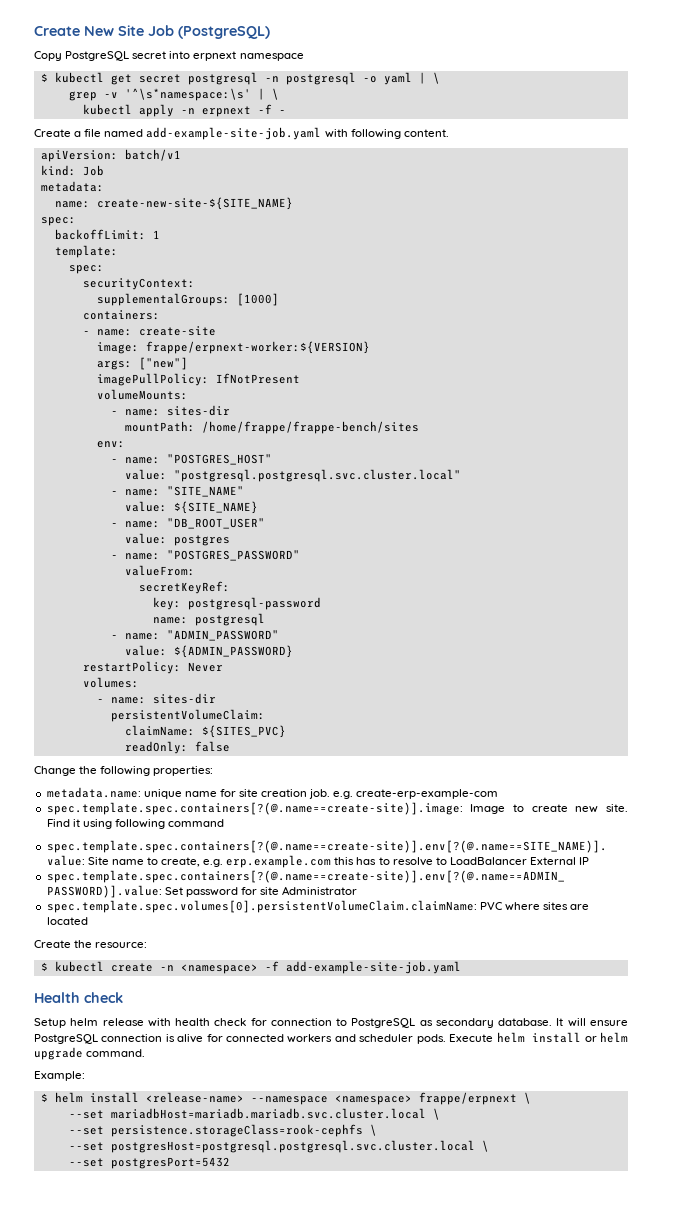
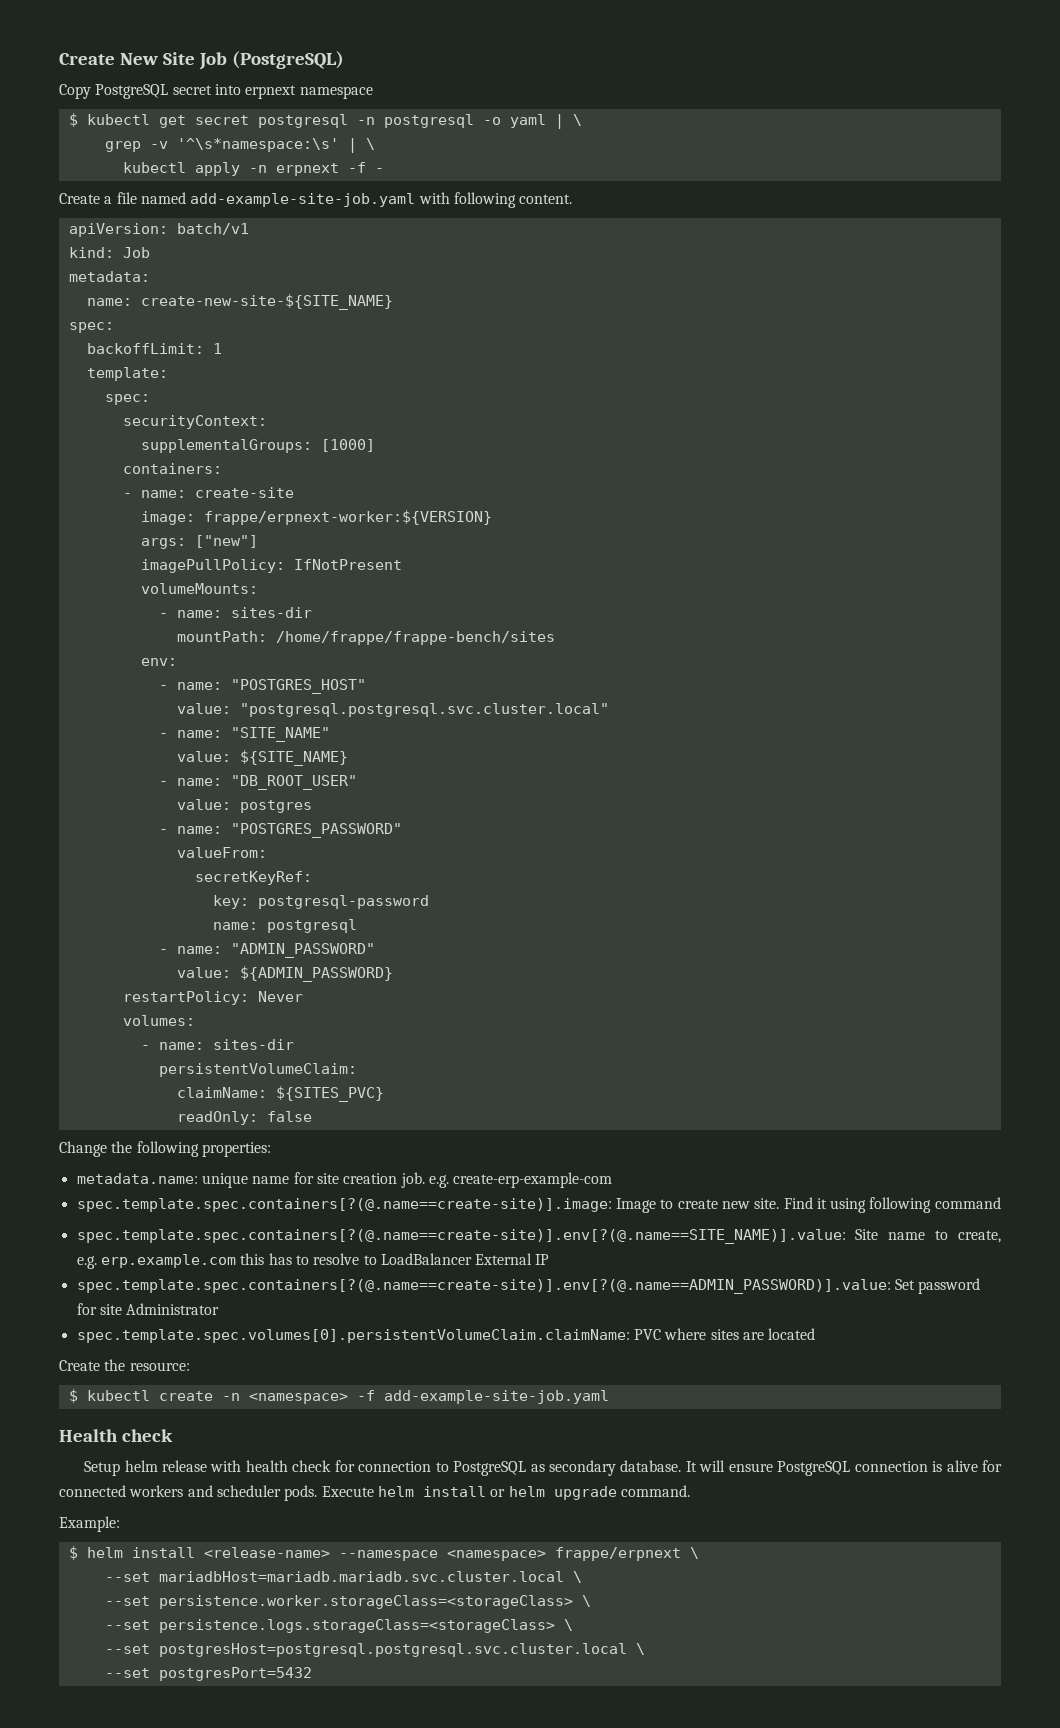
- --set persistence.storageClass=rook-cephfs \
+ --set persistence.worker.storageClass=<storageClass> \
+ --set persistence.logs.storageClass=<storageClass> \

